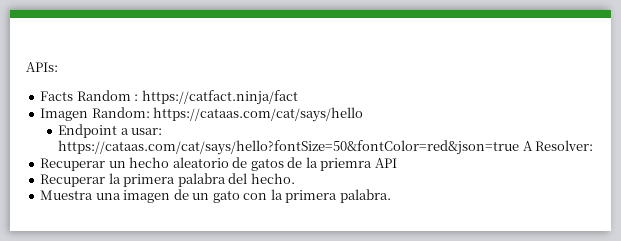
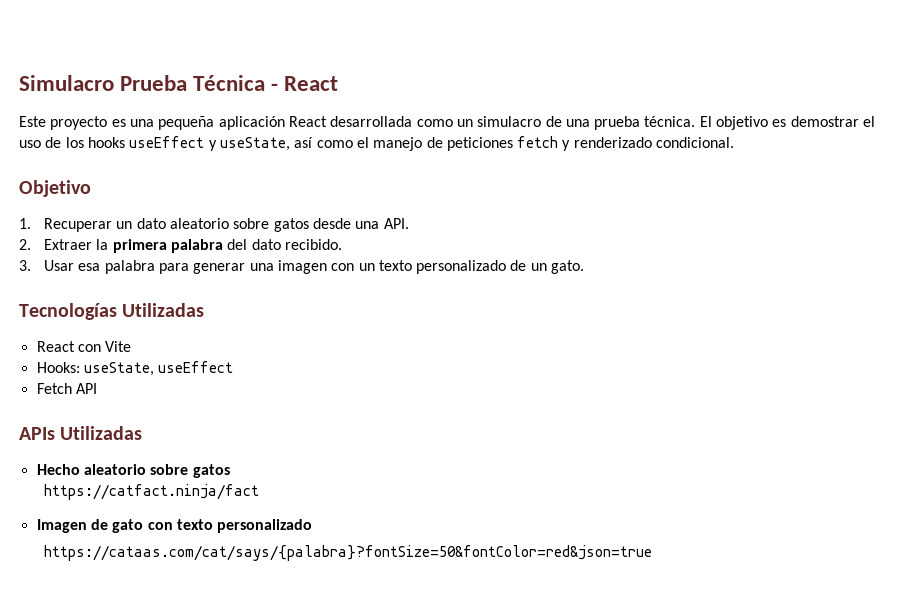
- APIs:
- Facts Random : https://catfact.ninja/fact
- Imagen Random: https://cataas.com/cat/says/hello
- Endpoint a usar: https://cataas.com/cat/says/hello?fontSize=50&fontColor=red&json=true A Resolver:
- Recuperar un hecho aleatorio de gatos de la priemra API
- Recuperar la primera palabra del hecho.
- Muestra una imagen de un gato con la primera palabra.
+ Simulacro Prueba Técnica - React
+ Este proyecto es una pequeña aplicación React desarrollada como un simulacro de una prueba técnica. El objetivo es demostrar el uso de los hooks useEffect y useState, así como el manejo de peticiones fetch y renderizado condicional.
+ Objetivo
+ 1. Recuperar un dato aleatorio sobre gatos desde una API.
+ 2. Extraer la primera palabra del dato recibido.
+ 3. Usar esa palabra para generar una imagen con un texto personalizado de un gato.
+ Tecnologías Utilizadas
+ React con Vite
+ Hooks: useState, useEffect
+ Fetch API
+ APIs Utilizadas
+ Hecho aleatorio sobre gatos
+ https://catfact.ninja/fact
+ Imagen de gato con texto personalizado
+ https://cataas.com/cat/says/{palabra}?fontSize=50&fontColor=red&json=true

